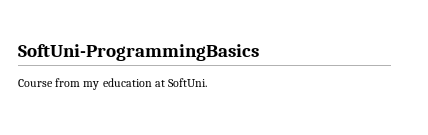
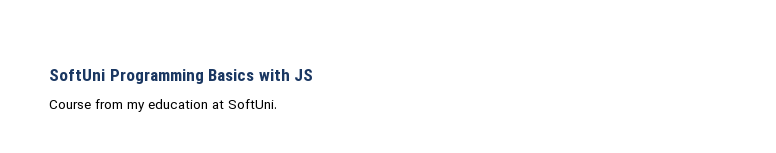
- SoftUni-ProgrammingBasics
+ SoftUni Programming Basics with JS

